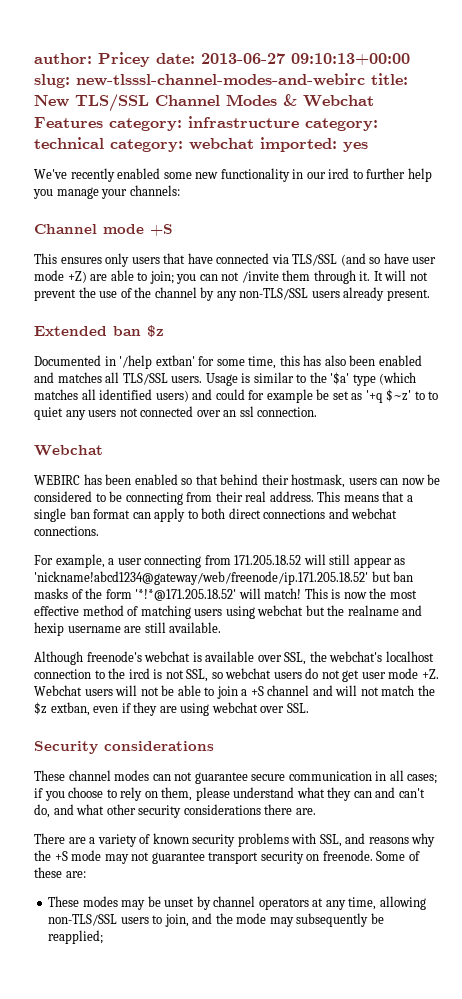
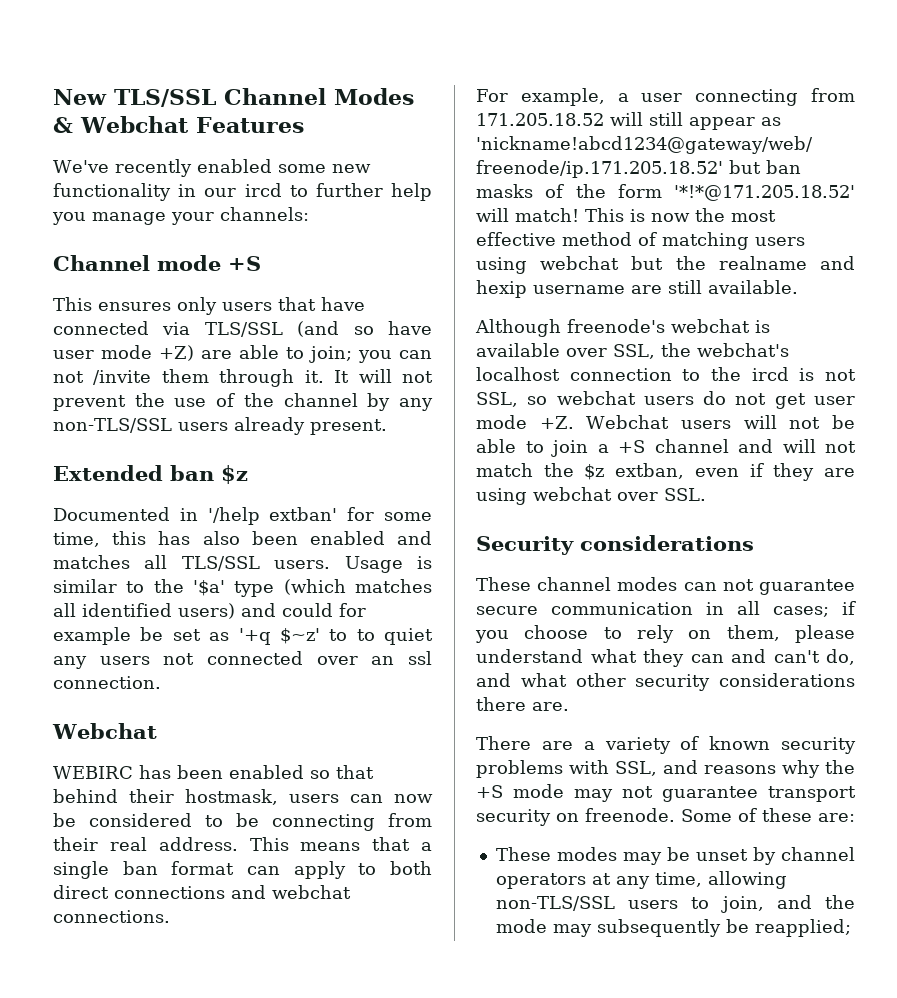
- author: Pricey date: 2013-06-27 09:10:13+00:00 slug: new-tlsssl-channel-modes-and-webirc title: New TLS/SSL Channel Modes & Webchat Features category: infrastructure category: technical category: webchat imported: yes
+ New TLS/SSL Channel Modes & Webchat Features

